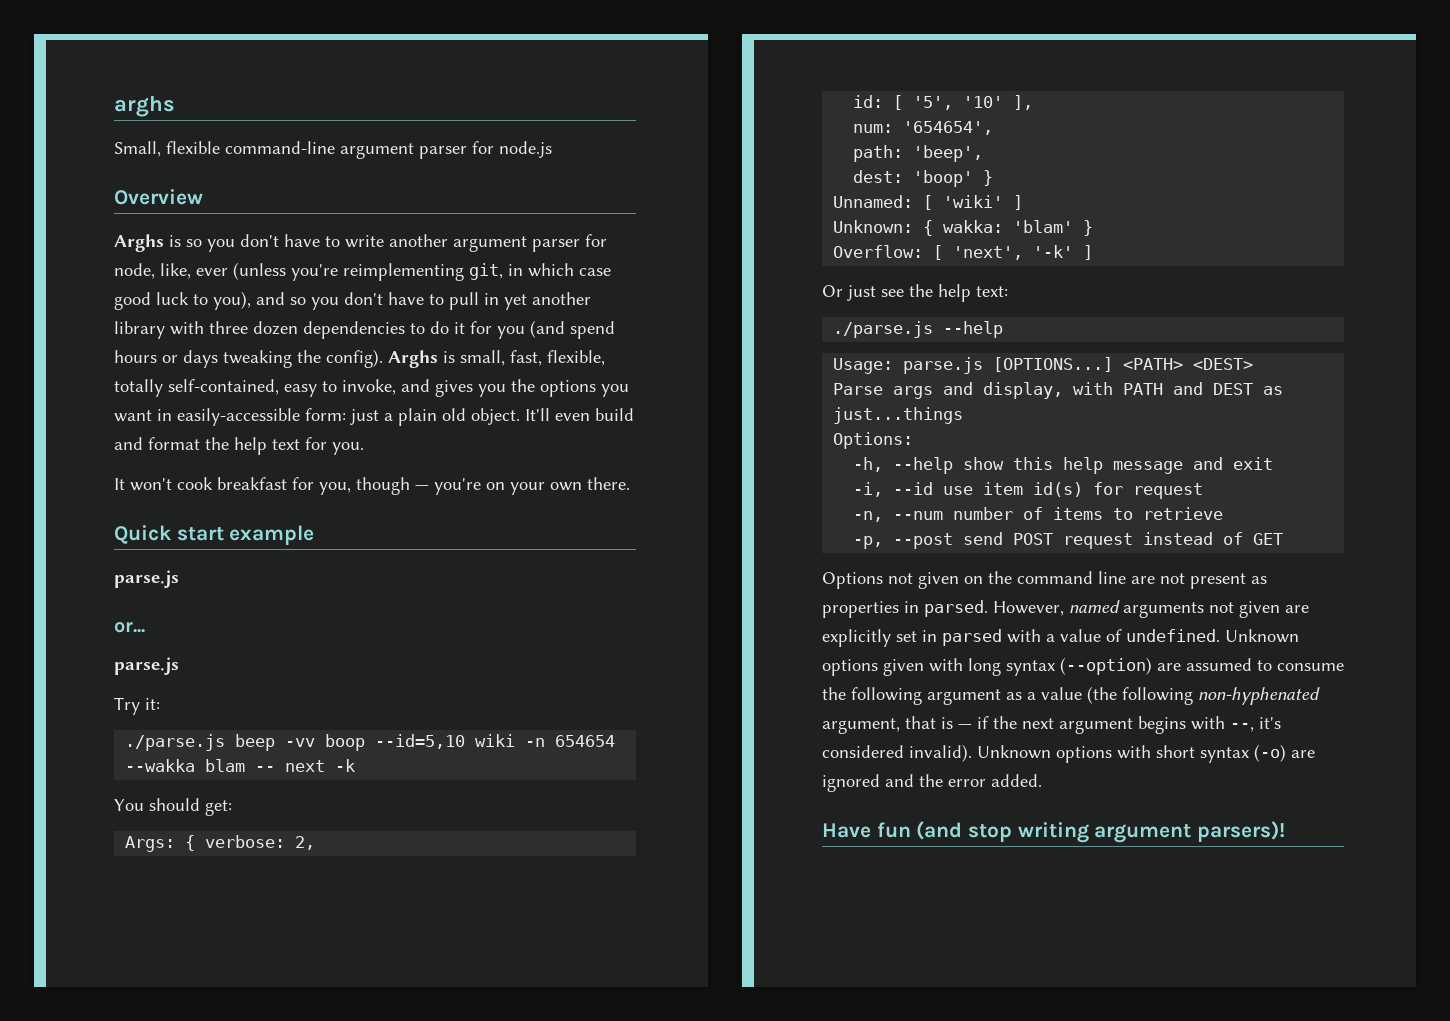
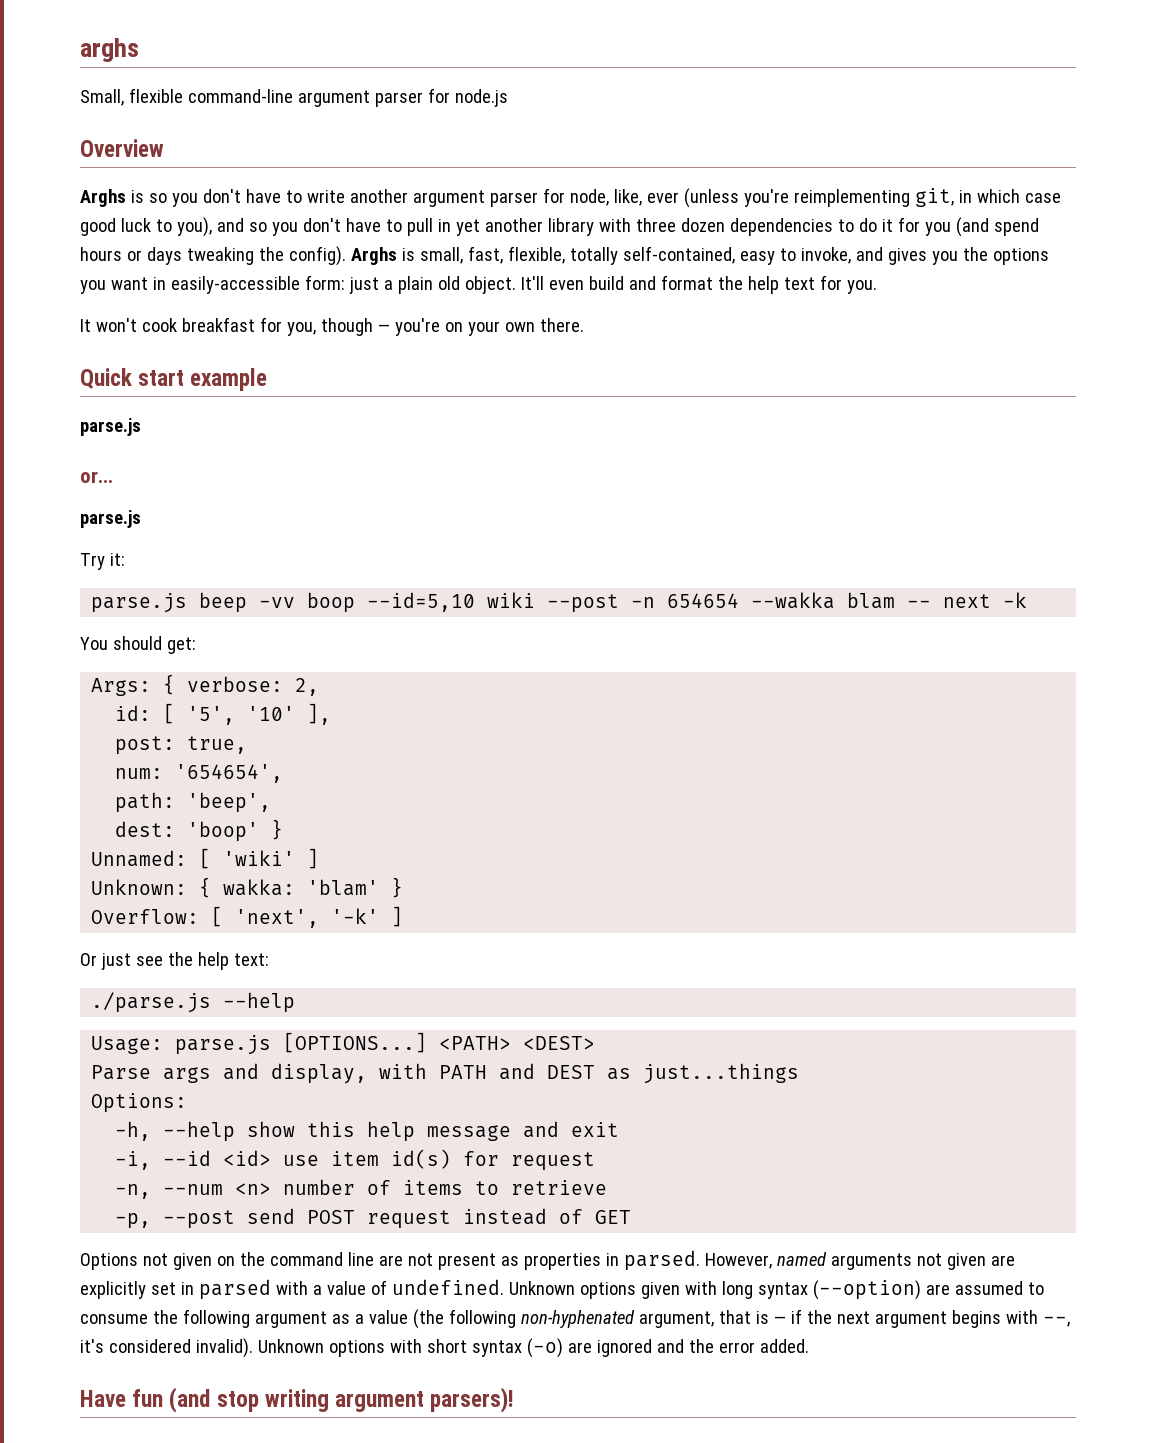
- ./parse.js beep -vv boop --id=5,10 wiki -n 654654 --wakka blam -- next -k
+ parse.js beep -vv boop --id=5,10 wiki --post -n 654654 --wakka blam -- next -k
+ post: true,
- -i, --id use item id(s) for request
+ -i, --id <id> use item id(s) for request
- -n, --num number of items to retrieve
+ -n, --num <n> number of items to retrieve

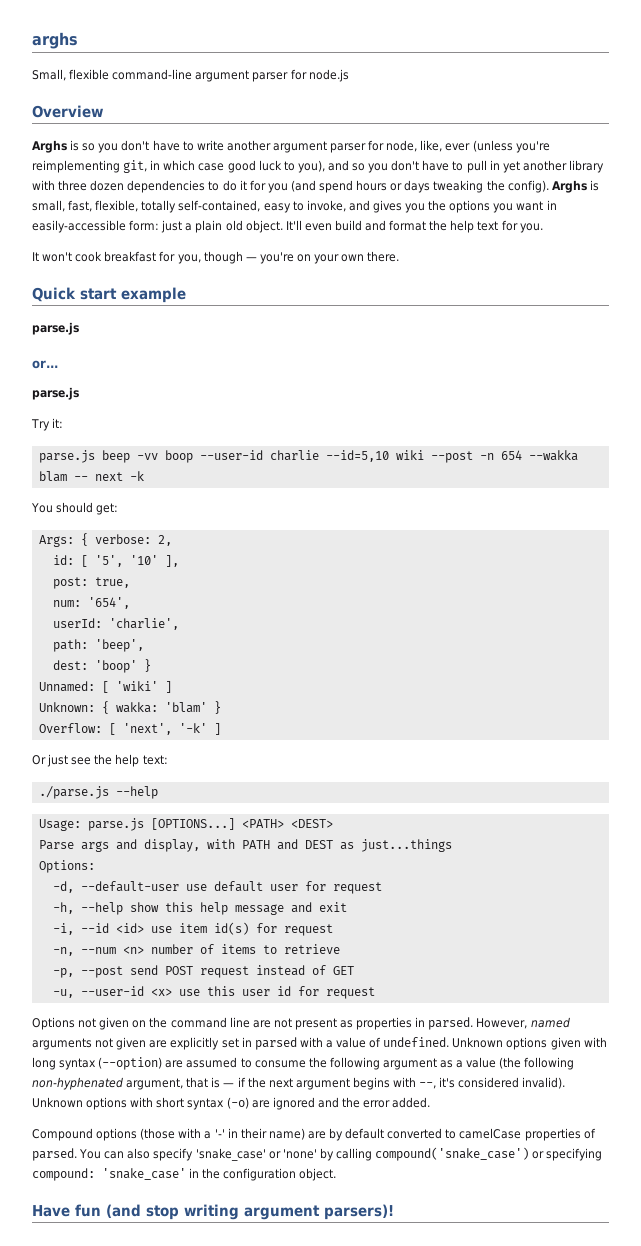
- parse.js beep -vv boop --id=5,10 wiki --post -n 654654 --wakka blam -- next -k
+ parse.js beep -vv boop --user-id charlie --id=5,10 wiki --post -n 654 --wakka blam -- next -k
- num: '654654',
+ num: '654',
+ userId: 'charlie',
+ -d, --default-user use default user for request
+ -u, --user-id <x> use this user id for request
+ Compound options (those with a '-' in their name) are by default converted to camelCase properties of parsed. You can also specify 'snake_case' or 'none' by calling compound('snake_case') or specifying compound: 'snake_case' in the configuration object.

